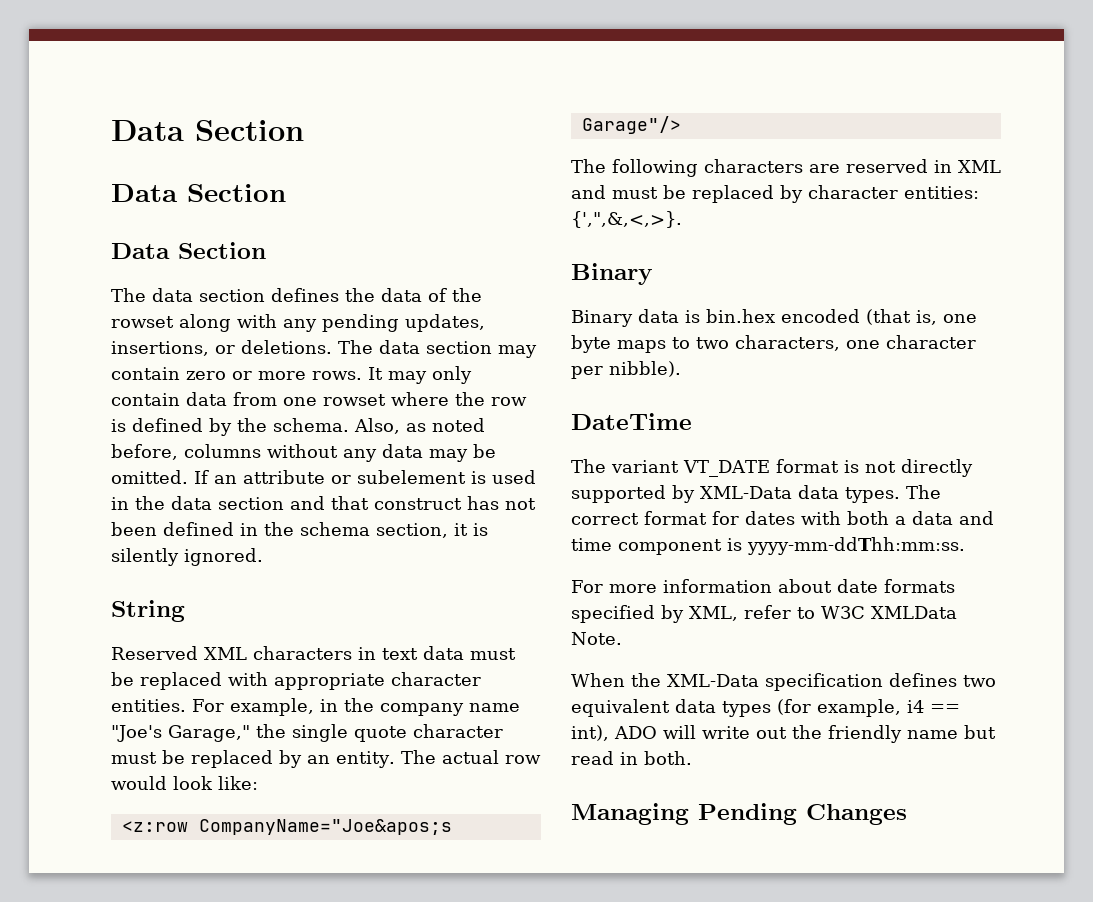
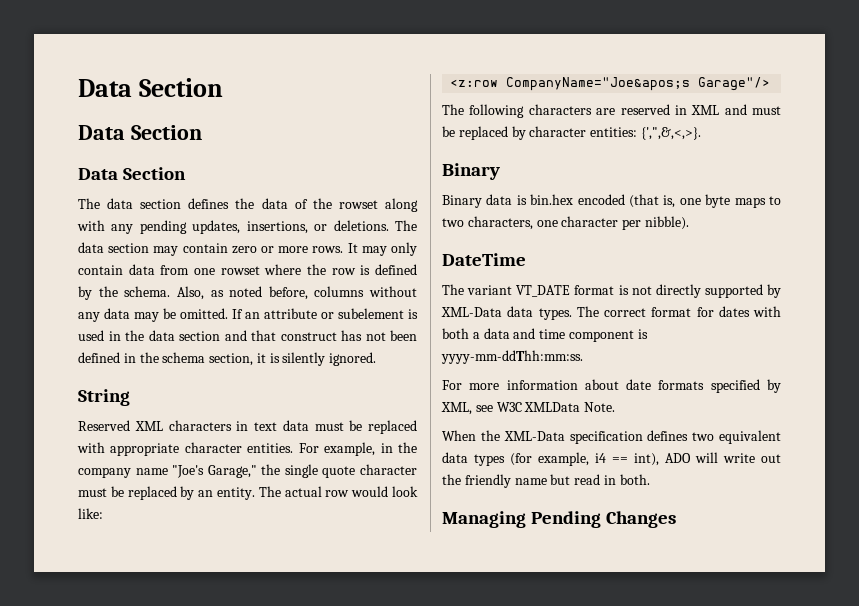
- For more information about date formats specified by XML, refer to W3C XMLData Note.
+ For more information about date formats specified by XML, see W3C XMLData Note.

